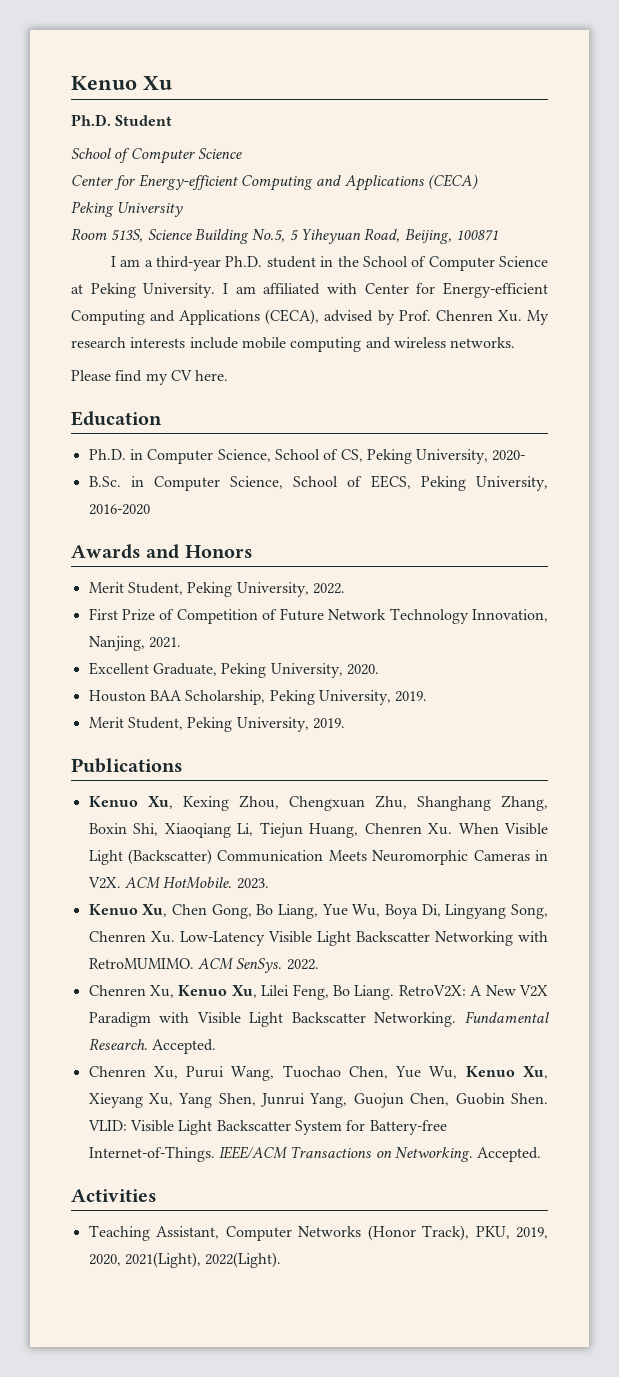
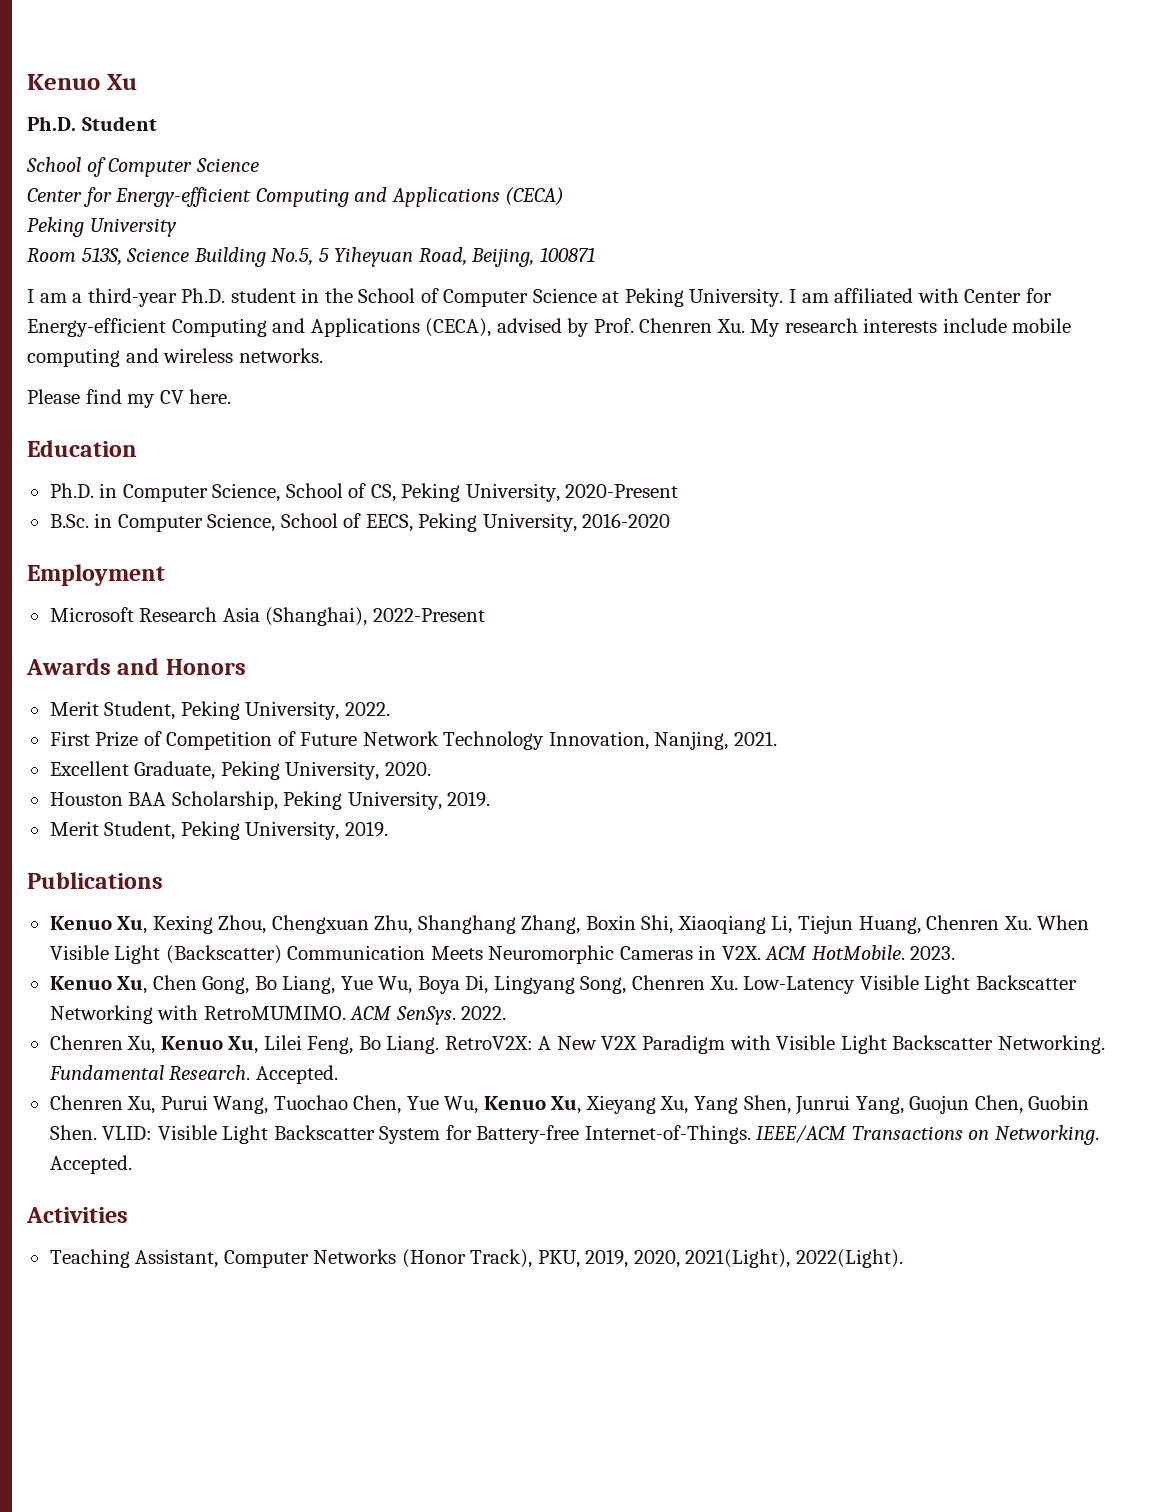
- Ph.D. in Computer Science, School of CS, Peking University, 2020-
+ Ph.D. in Computer Science, School of CS, Peking University, 2020-Present
+ Employment
+ Microsoft Research Asia (Shanghai), 2022-Present

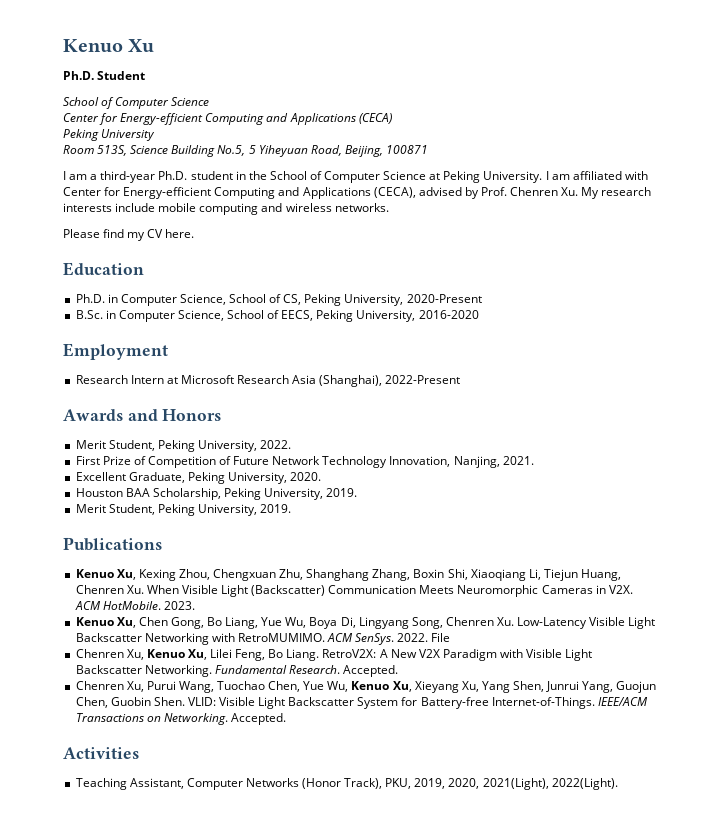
- Microsoft Research Asia (Shanghai), 2022-Present
+ Research Intern at Microsoft Research Asia (Shanghai), 2022-Present
+ File

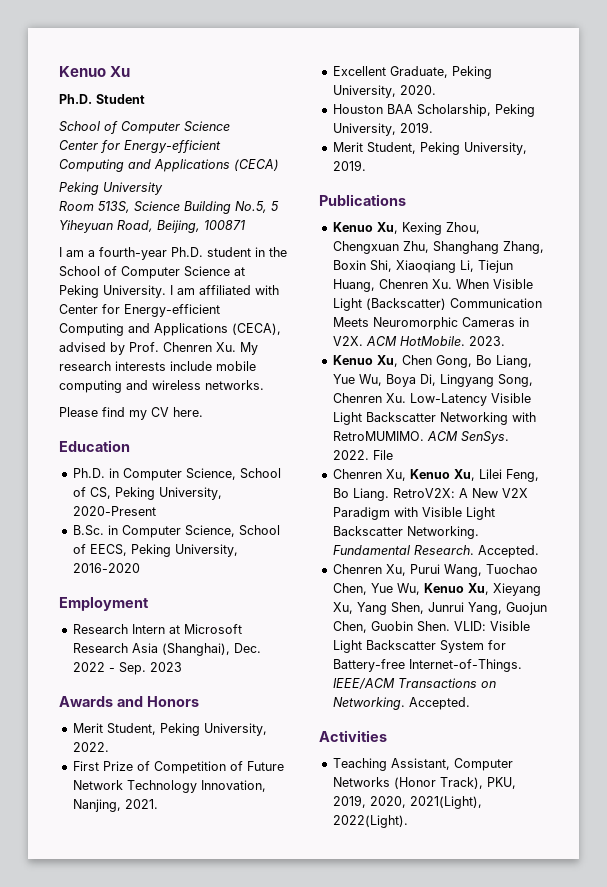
- I am a third-year Ph.D. student in the School of Computer Science at Peking University.
+ I am a fourth-year Ph.D. student in the School of Computer Science at Peking University.
- Research Intern at Microsoft Research Asia (Shanghai), 2022-Present
+ Research Intern at Microsoft Research Asia (Shanghai), Dec. 2022 - Sep. 2023

